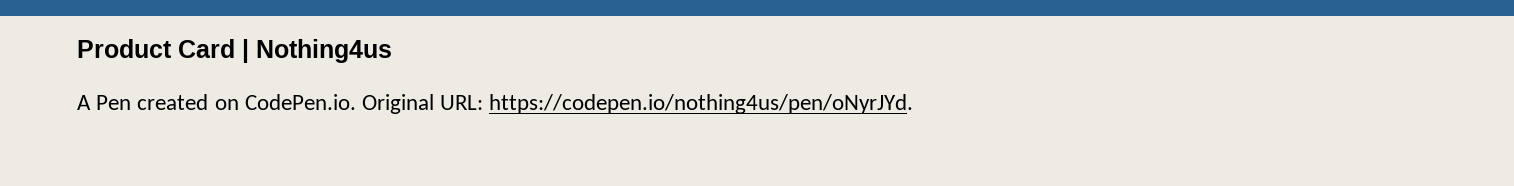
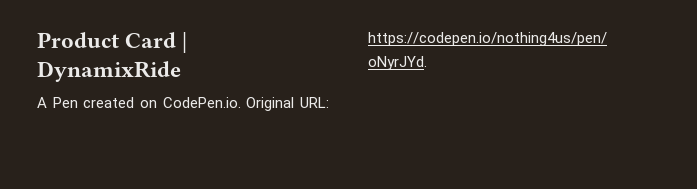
- Product Card | Nothing4us
+ Product Card | DynamixRide

